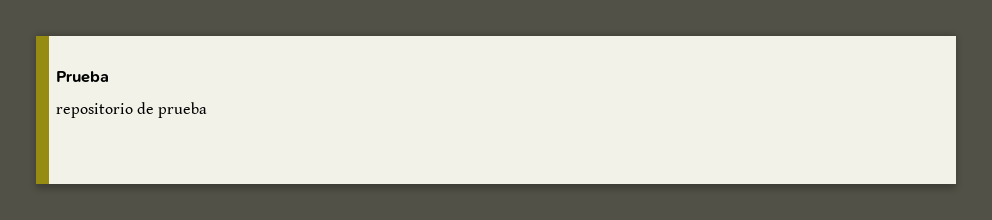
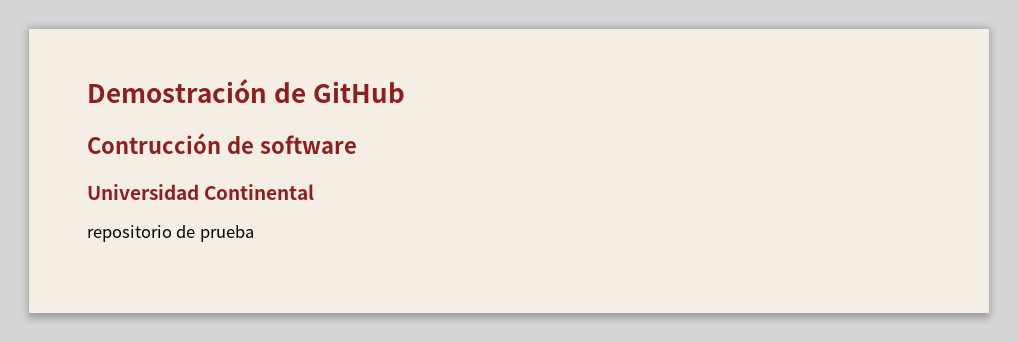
- Prueba
+ Demostración de GitHub
+ Contrucción de software
+ Universidad Continental

